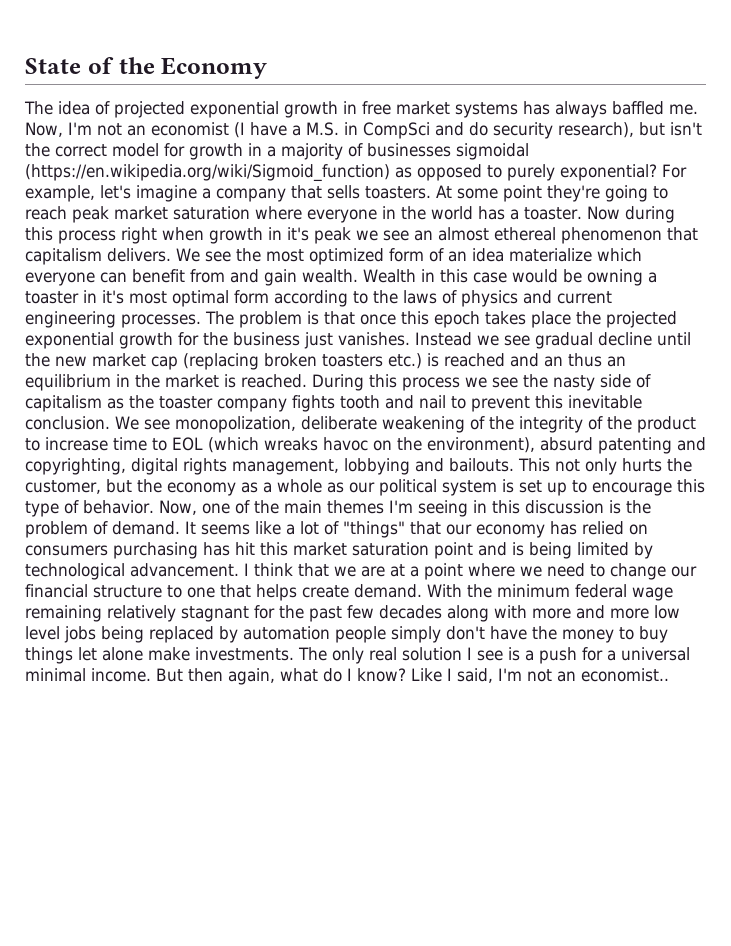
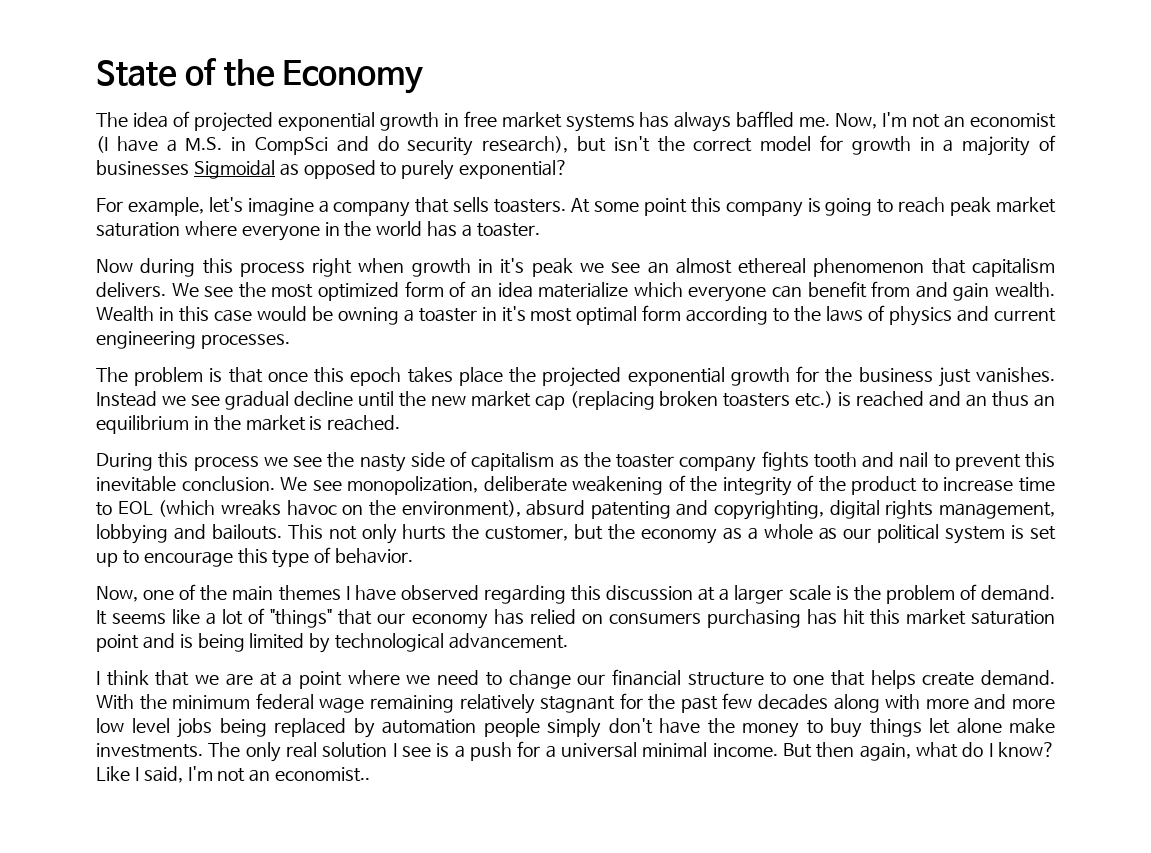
- Now, I'm not an economist (I have a M.S. in CompSci and do security research), but isn't the correct model for growth in a majority of businesses sigmoidal (https://en.wikipedia.org/wiki/Sigmoid_function) as opposed to purely exponential? For example, let's imagine a company that sells toasters.
+ Now, I'm not an economist (I have a M.S. in CompSci and do security research), but isn't the correct model for growth in a majority of businesses Sigmoidal as opposed to purely exponential?
+ For example, let's imagine a company that sells toasters.
- At some point they're going to reach peak market saturation where everyone in the world has a toaster. Now during this process right when growth in it's peak we see an almost ethereal phenomenon that capitalism delivers.
+ At some point this company is going to reach peak market saturation where everyone in the world has a toaster.
+ Now during this process right when growth in it's peak we see an almost ethereal phenomenon that capitalism delivers.
- Wealth in this case would be owning a toaster in it's most optimal form according to the laws of physics and current engineering processes. The problem is that once this epoch takes place the projected exponential growth for the business just vanishes.
+ Wealth in this case would be owning a toaster in it's most optimal form according to the laws of physics and current engineering processes.
+ The problem is that once this epoch takes place the projected exponential growth for the business just vanishes.
- Instead we see gradual decline until the new market cap (replacing broken toasters etc.) is reached and an thus an equilibrium in the market is reached. During this process we see the nasty side of capitalism as the toaster company fights tooth and nail to prevent this inevitable conclusion.
+ Instead we see gradual decline until the new market cap (replacing broken toasters etc.) is reached and an thus an equilibrium in the market is reached.
+ During this process we see the nasty side of capitalism as the toaster company fights tooth and nail to prevent this inevitable conclusion.
- This not only hurts the customer, but the economy as a whole as our political system is set up to encourage this type of behavior. Now, one of the main themes I'm seeing in this discussion is the problem of demand.
+ This not only hurts the customer, but the economy as a whole as our political system is set up to encourage this type of behavior.
+ Now, one of the main themes I have observed regarding this discussion at a larger scale is the problem of demand.
- It seems like a lot of "things" that our economy has relied on consumers purchasing has hit this market saturation point and is being limited by technological advancement. I think that we are at a point where we need to change our financial structure to one that helps create demand.
+ It seems like a lot of "things" that our economy has relied on consumers purchasing has hit this market saturation point and is being limited by technological advancement.
+ I think that we are at a point where we need to change our financial structure to one that helps create demand.

